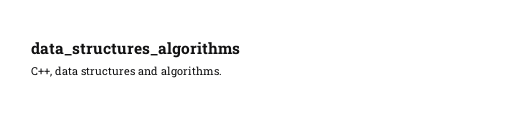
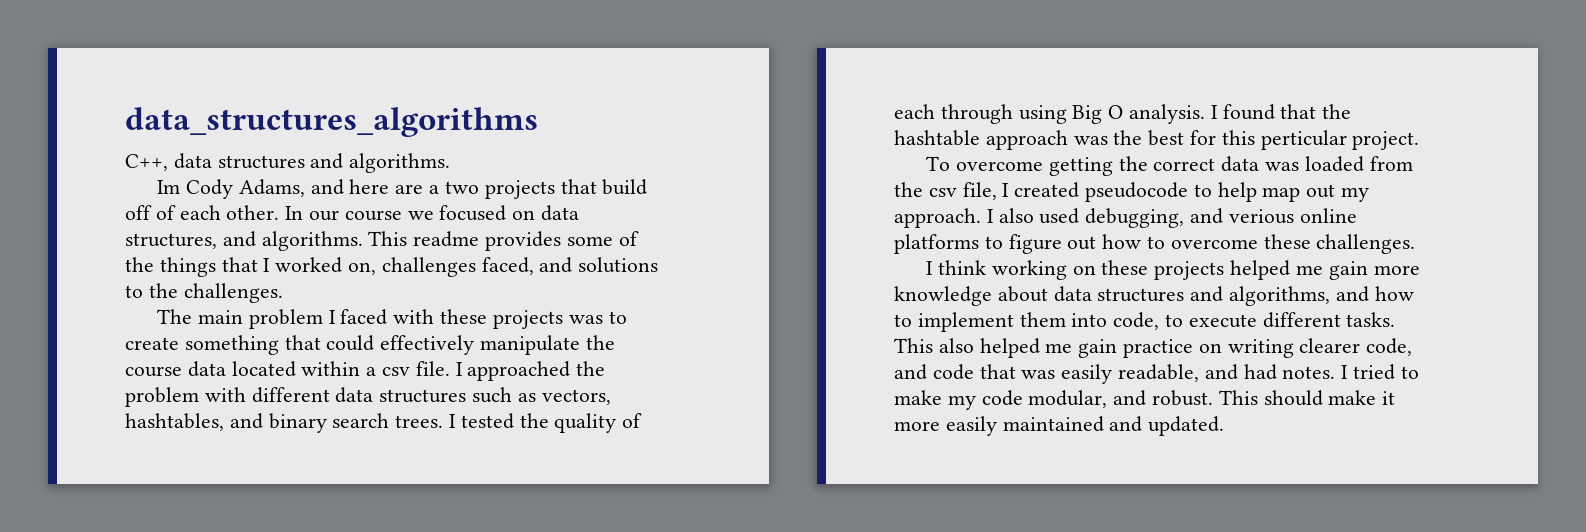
+ Im Cody Adams, and here are a two projects that build off of each other. In our course we focused on data structures, and algorithms. This readme provides some of the things that I worked on, challenges faced, and solutions to the challenges.
+ The main problem I faced with these projects was to create something that could effectively manipulate the course data located within a csv file. I approached the problem with different data structures such as vectors, hashtables, and binary search trees. I tested the quality of each through using Big O analysis. I found that the hashtable approach was the best for this perticular project.
+ To overcome getting the correct data was loaded from the csv file, I created pseudocode to help map out my approach. I also used debugging, and verious online platforms to figure out how to overcome these challenges.
+ I think working on these projects helped me gain more knowledge about data structures and algorithms, and how to implement them into code, to execute different tasks. This also helped me gain practice on writing clearer code, and code that was easily readable, and had notes. I tried to make my code modular, and robust. This should make it more easily maintained and updated.

